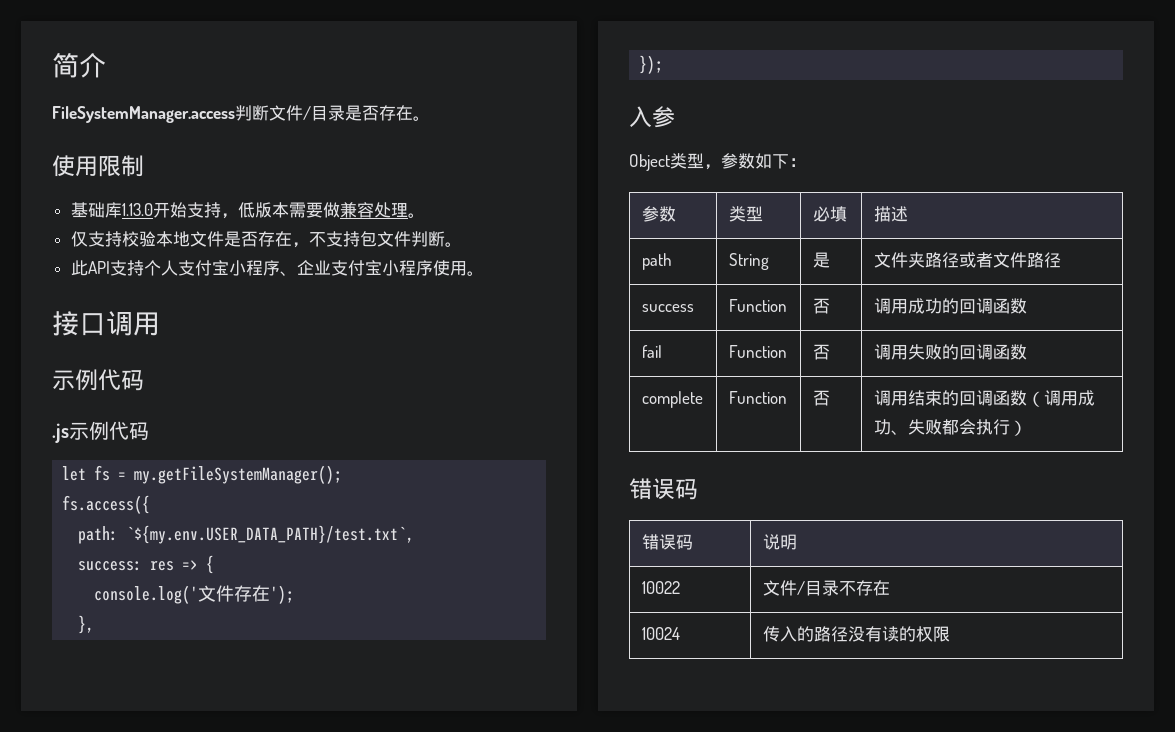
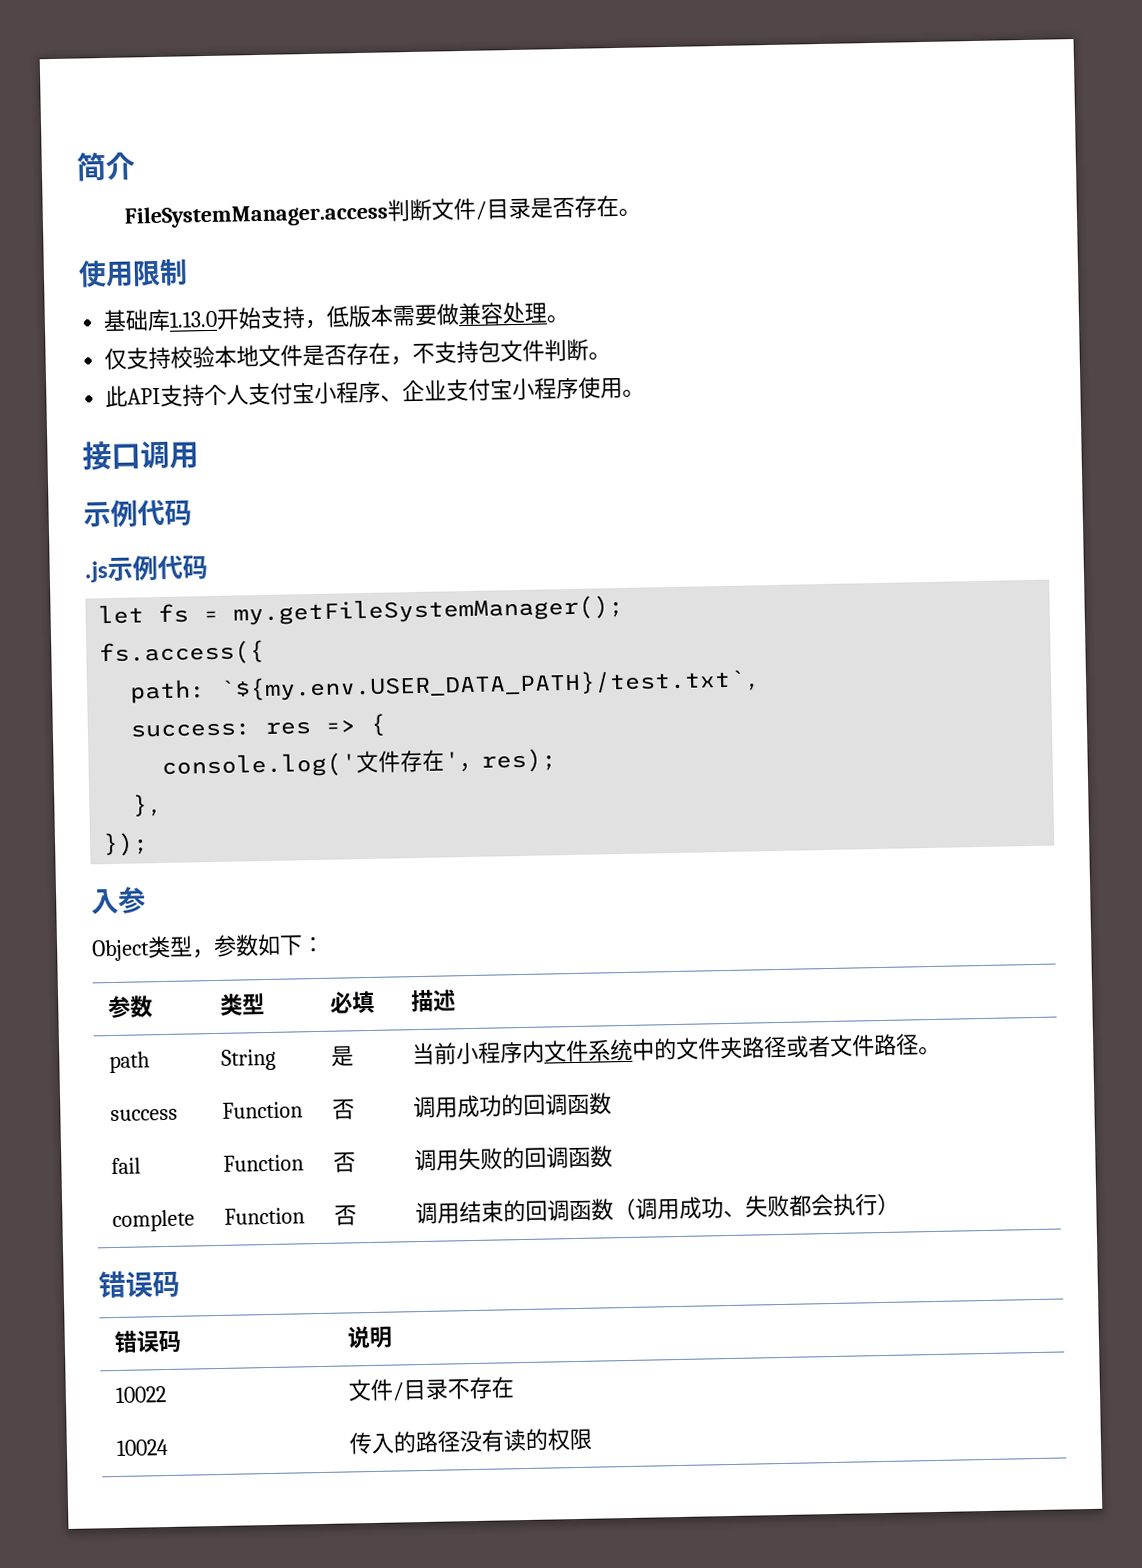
- console.log('文件存在');
+ console.log('文件存在'，res);
- path | String | 是 | 文件夹路径或者文件路径
+ path | String | 是 | 当前小程序内文件系统中的文件夹路径或者文件路径。

